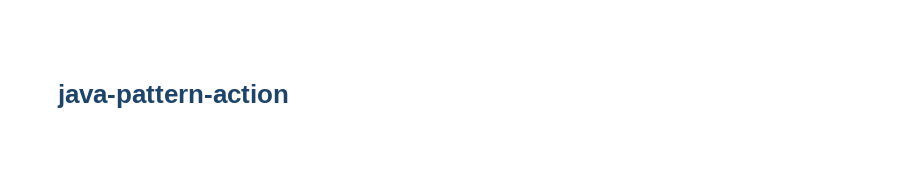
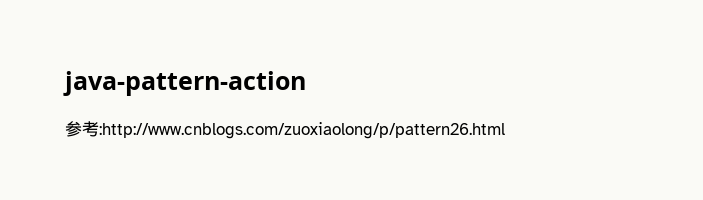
+ 参考:http://www.cnblogs.com/zuoxiaolong/p/pattern26.html

